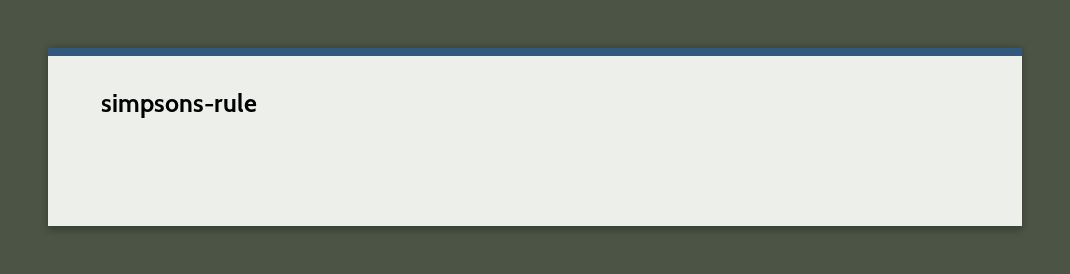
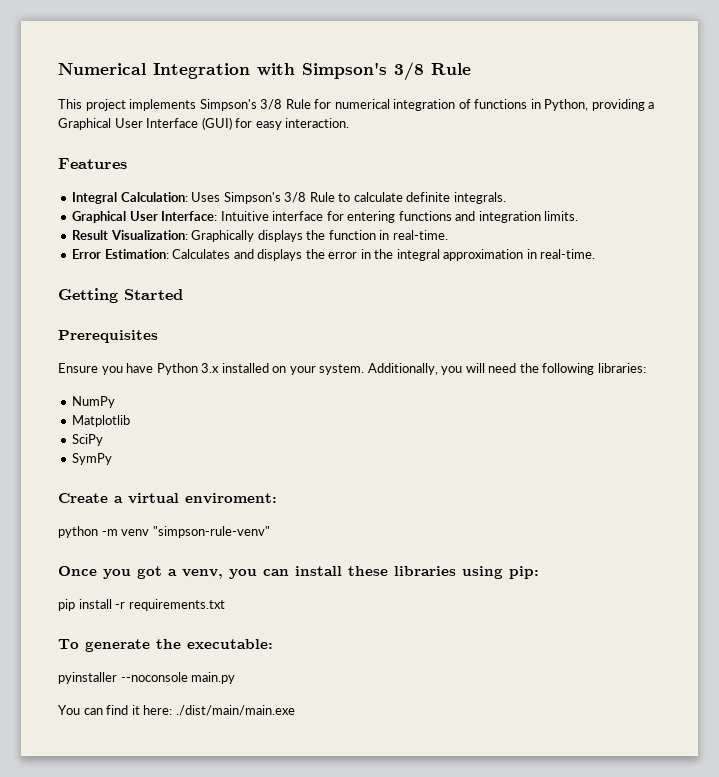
- simpsons-rule
+ Numerical Integration with Simpson's 3/8 Rule
+ This project implements Simpson's 3/8 Rule for numerical integration of functions in Python, providing a Graphical User Interface (GUI) for easy interaction.
+ Features
+ Integral Calculation: Uses Simpson's 3/8 Rule to calculate definite integrals.
+ Graphical User Interface: Intuitive interface for entering functions and integration limits.
+ Result Visualization: Graphically displays the function in real-time.
+ Error Estimation: Calculates and displays the error in the integral approximation in real-time.
+ Getting Started
+ Prerequisites
+ Ensure you have Python 3.x installed on your system. Additionally, you will need the following libraries:
+ NumPy
+ Matplotlib
+ SciPy
+ SymPy
+ Create a virtual enviroment:
+ python -m venv "simpson-rule-venv"
+ Once you got a venv, you can install these libraries using pip:
+ pip install -r requirements.txt
+ To generate the executable:
+ pyinstaller --noconsole main.py
+ You can find it here: ./dist/main/main.exe

